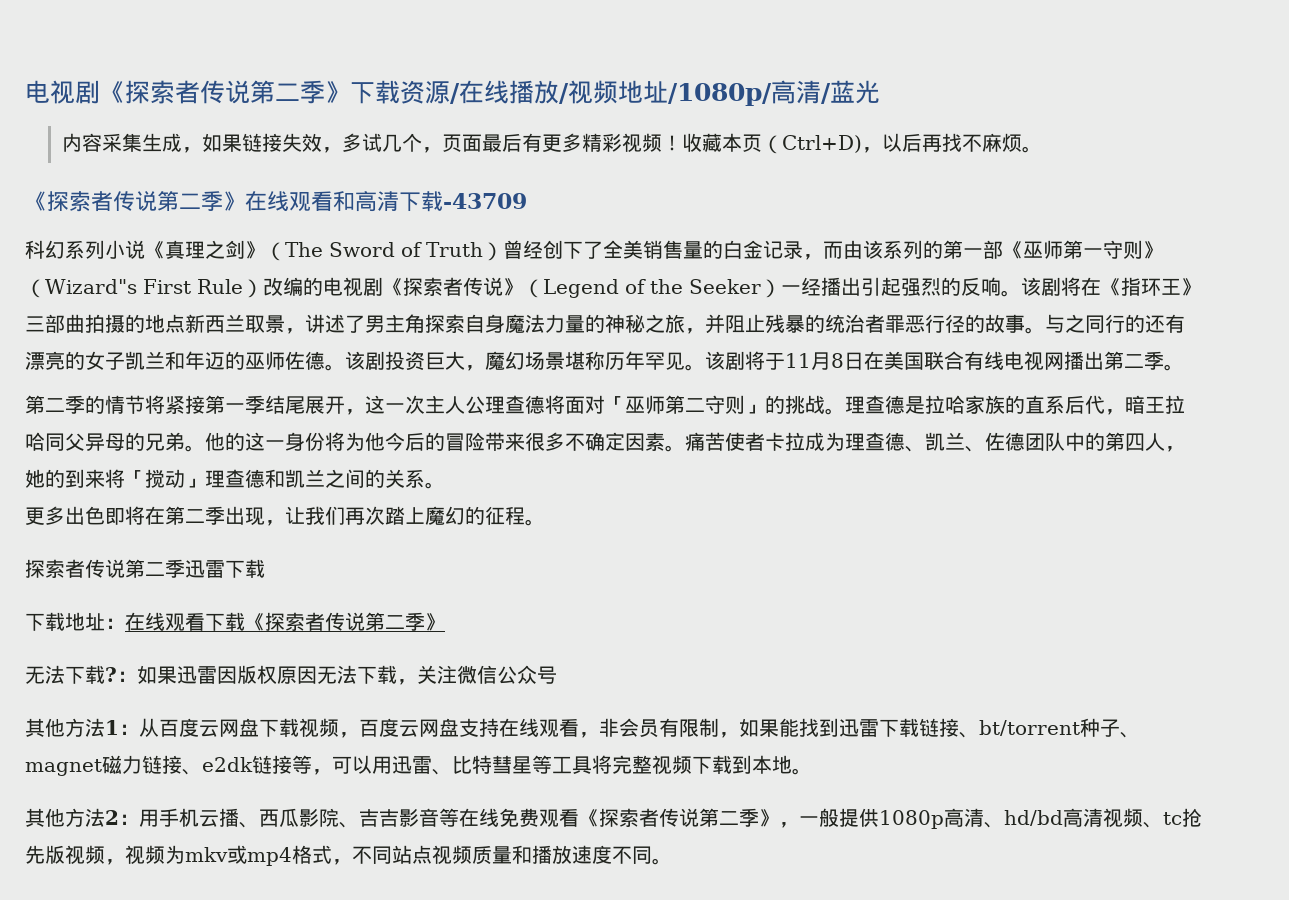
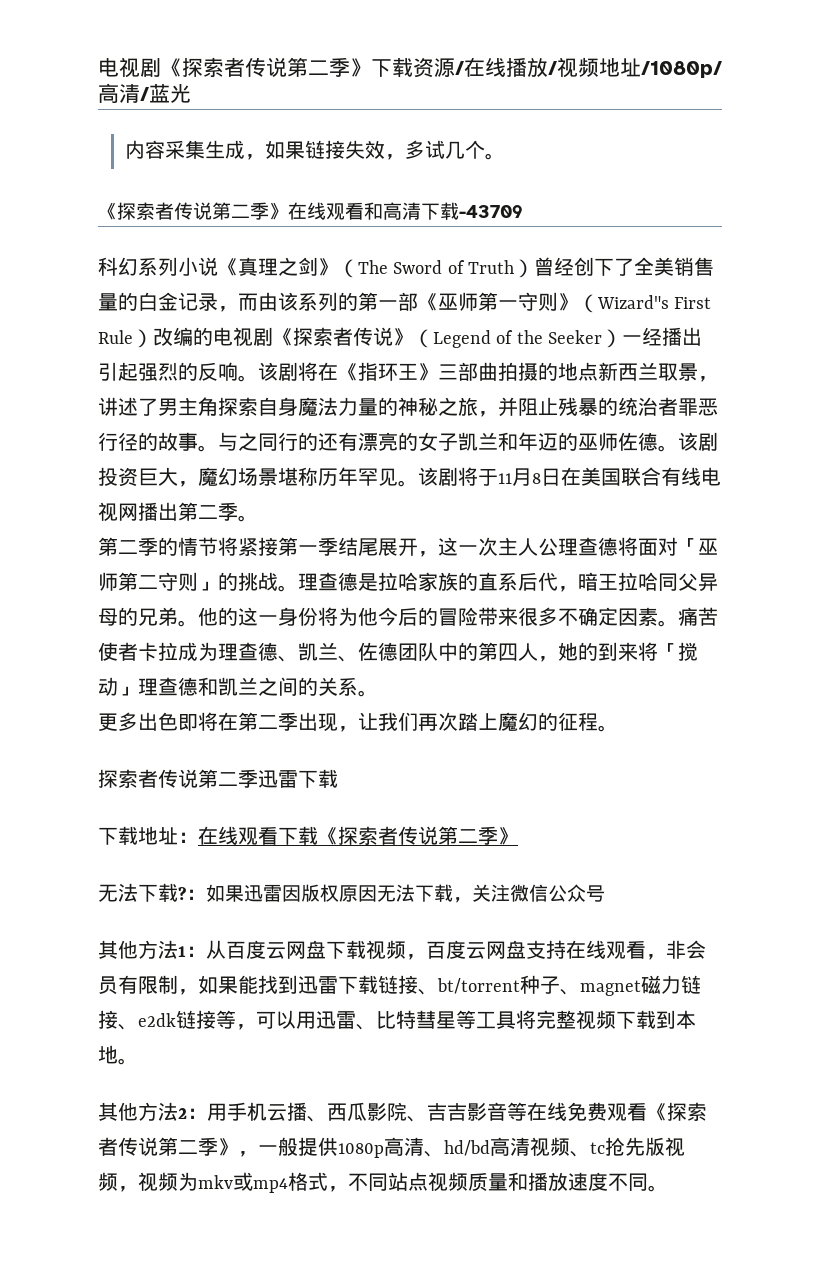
- 内容采集生成，如果链接失效，多试几个，页面最后有更多精彩视频！收藏本页（Ctrl+D)，以后再找不麻烦。
+ 内容采集生成，如果链接失效，多试几个。

